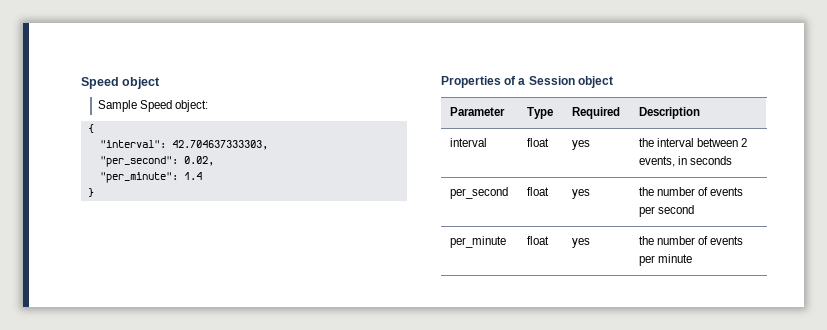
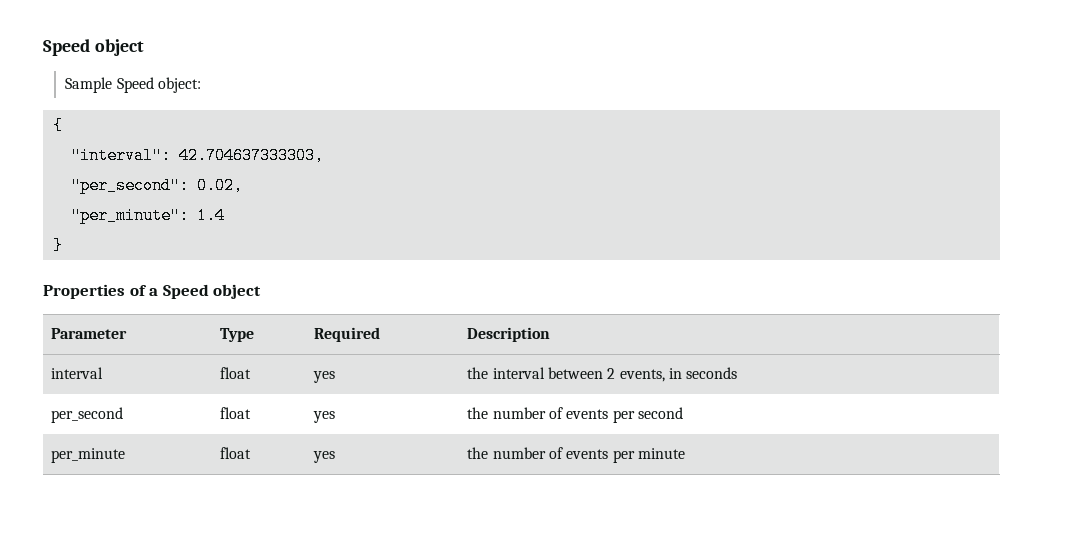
- Properties of a Session object
+ Properties of a Speed object

